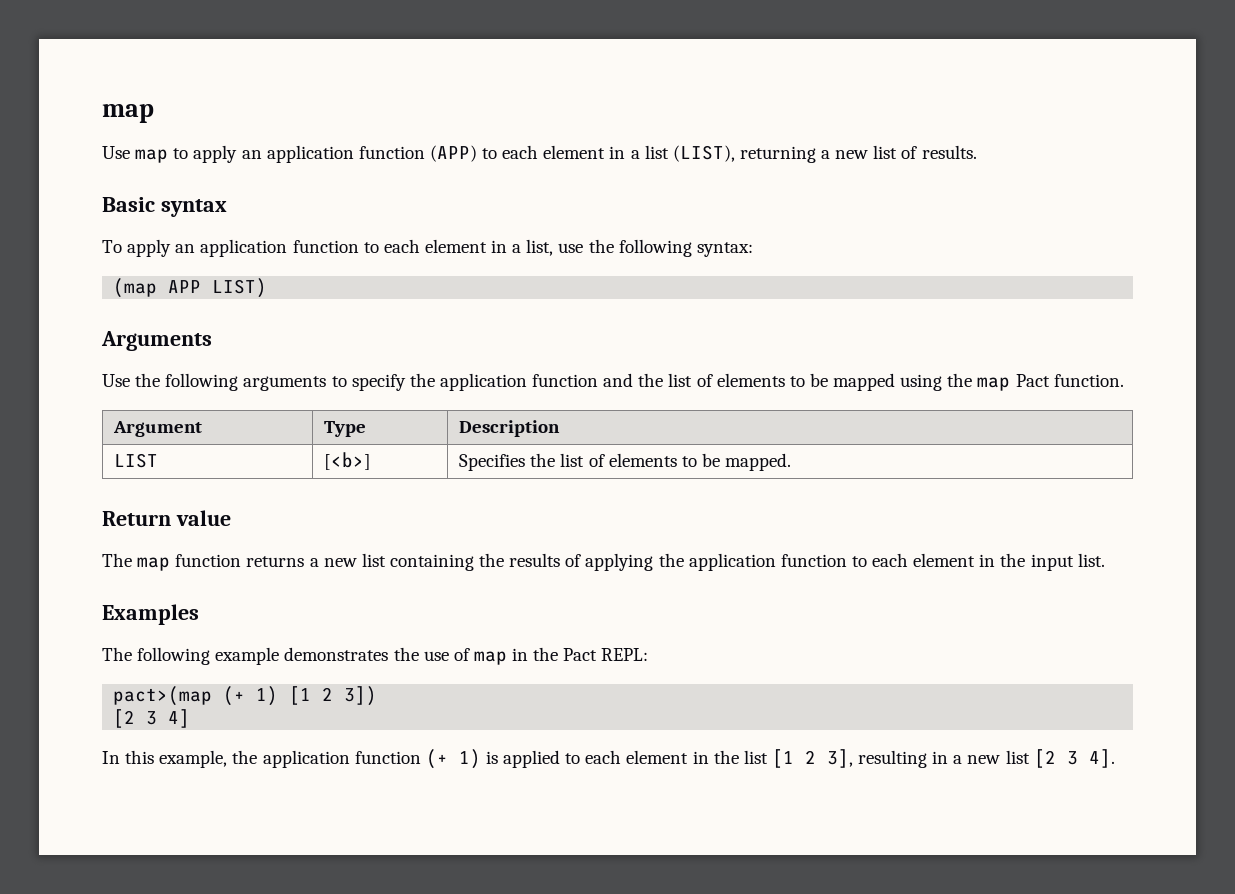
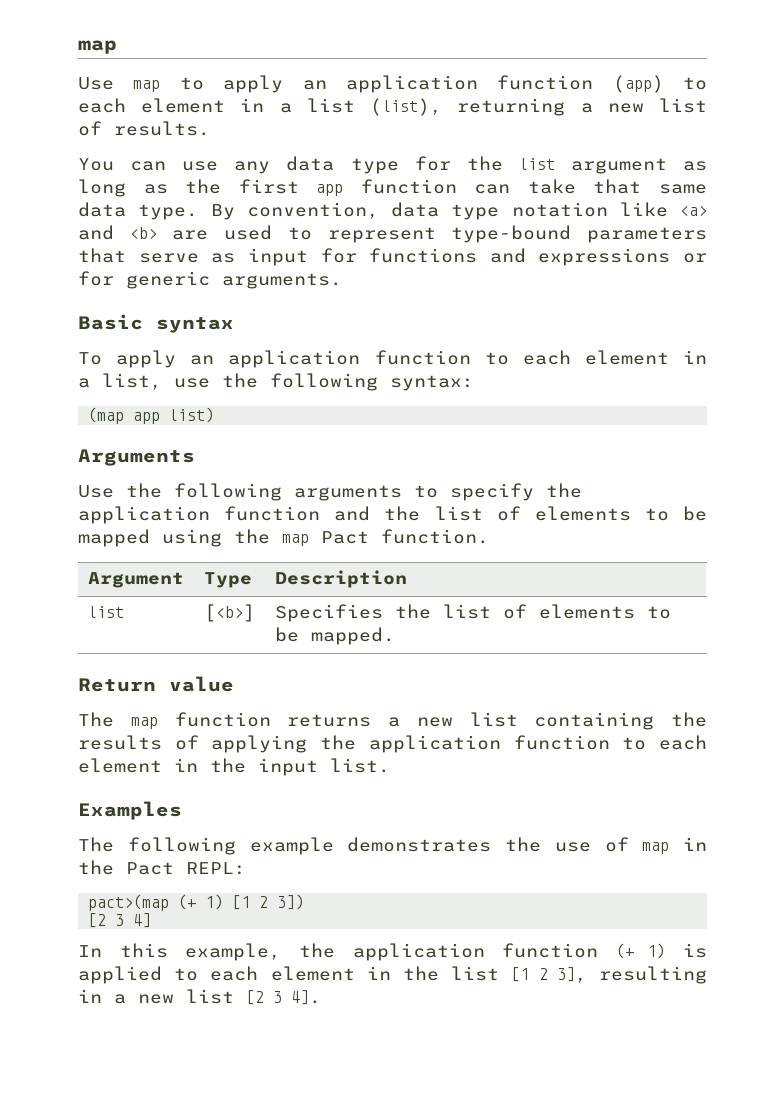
- Use map to apply an application function (APP) to each element in a list (LIST), returning a new list of results.
+ Use map to apply an application function (app) to each element in a list (list), returning a new list of results.
+ You can use any data type for the list argument as long as the first app function can take that same data type. By convention, data type notation like <a> and <b> are used to represent type-bound parameters that serve as input for functions and expressions or for generic arguments.
- (map APP LIST)
+ (map app list)
- LIST | [<b>] | Specifies the list of elements to be mapped.
+ list | [<b>] | Specifies the list of elements to be mapped.

